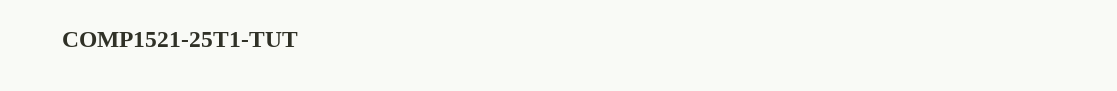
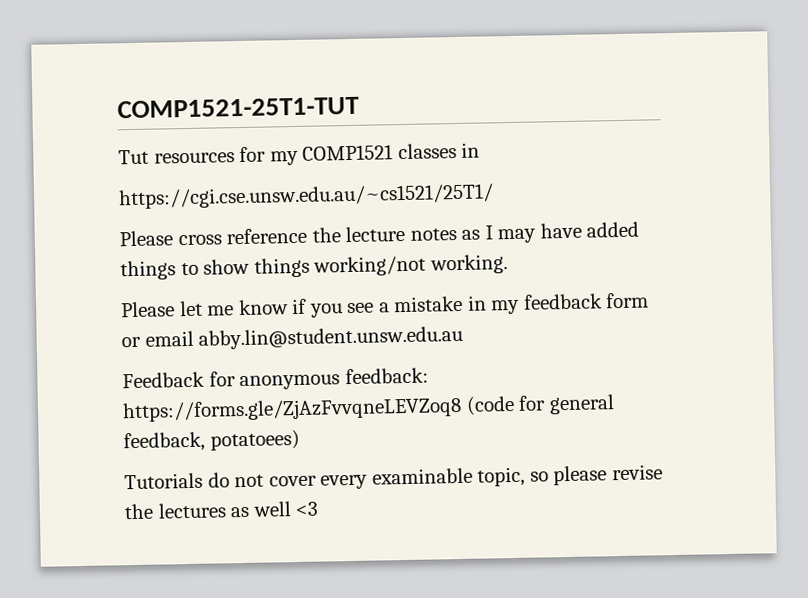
+ Tut resources for my COMP1521 classes in
+ https://cgi.cse.unsw.edu.au/~cs1521/25T1/
+ Please cross reference the lecture notes as I may have added things to show things working/not working.
+ Please let me know if you see a mistake in my feedback form or email abby.lin@student.unsw.edu.au
+ Feedback for anonymous feedback: https://forms.gle/ZjAzFvvqneLEVZoq8 (code for general feedback, potatoees)
+ Tutorials do not cover every examinable topic, so please revise the lectures as well <3

